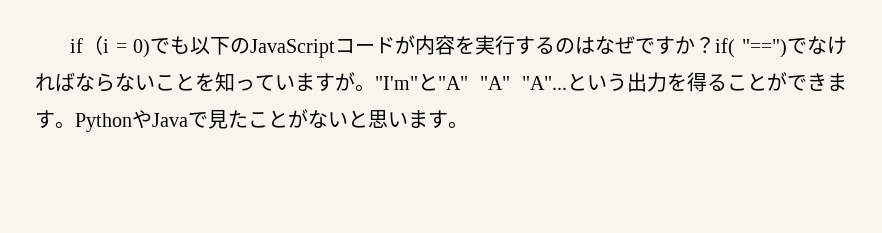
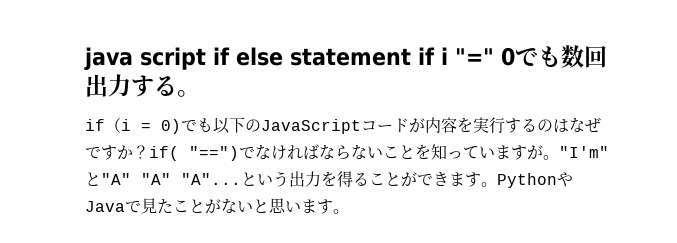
+ java script if else statement if i "=" 0でも数回出力する。

